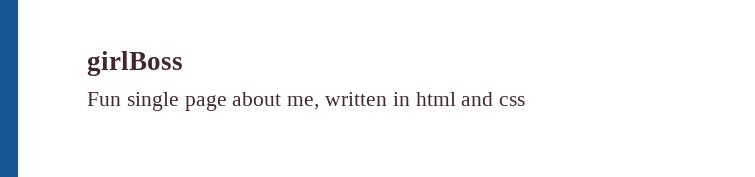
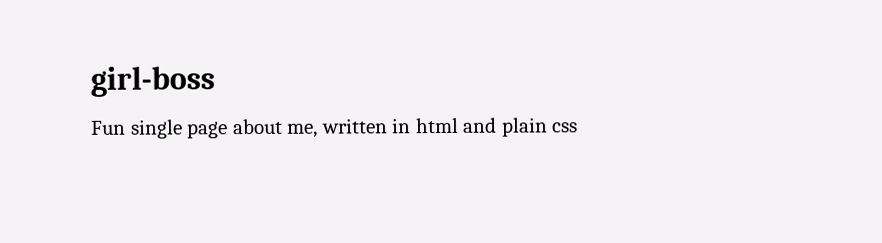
- girlBoss
+ girl-boss
- Fun single page about me, written in html and css
+ Fun single page about me, written in html and plain css

